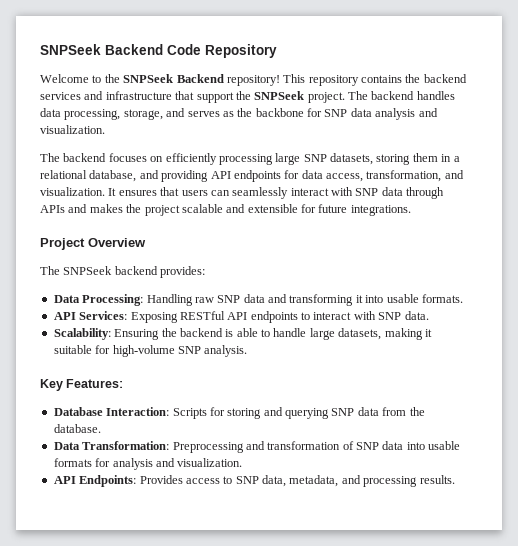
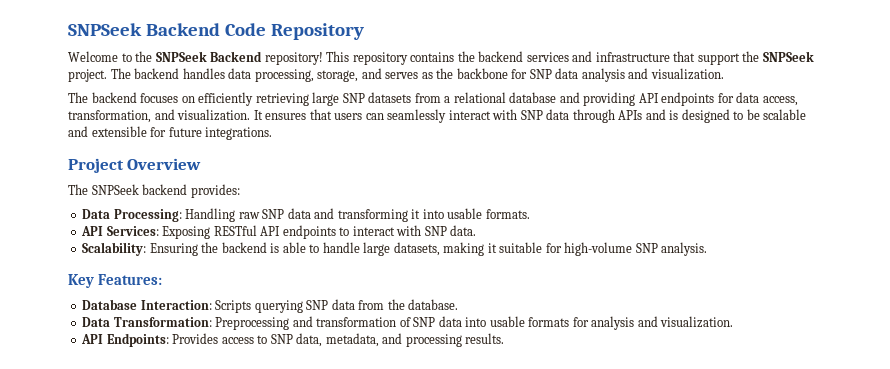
- The backend focuses on efficiently processing large SNP datasets, storing them in a relational database, and providing API endpoints for data access, transformation, and visualization.
+ The backend focuses on efficiently retrieving large SNP datasets from a relational database and providing API endpoints for data access, transformation, and visualization.
- It ensures that users can seamlessly interact with SNP data through APIs and makes the project scalable and extensible for future integrations.
+ It ensures that users can seamlessly interact with SNP data through APIs and is designed to be scalable and extensible for future integrations.
- Database Interaction: Scripts for storing and querying SNP data from the database.
+ Database Interaction: Scripts querying SNP data from the database.

